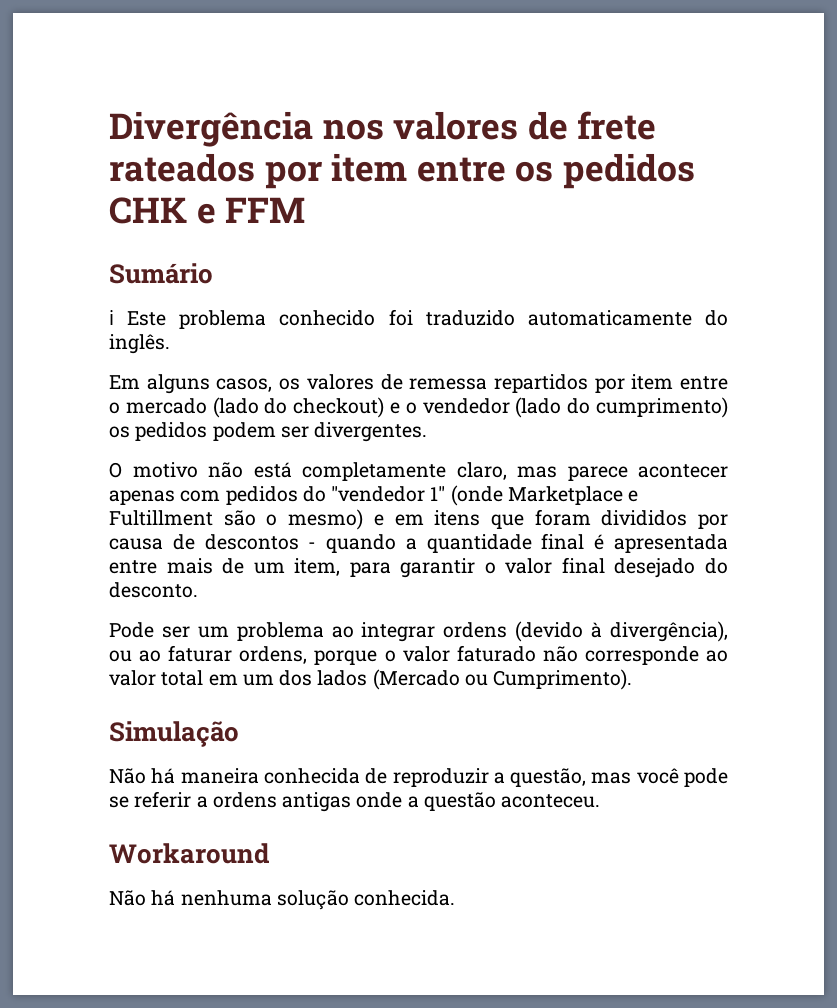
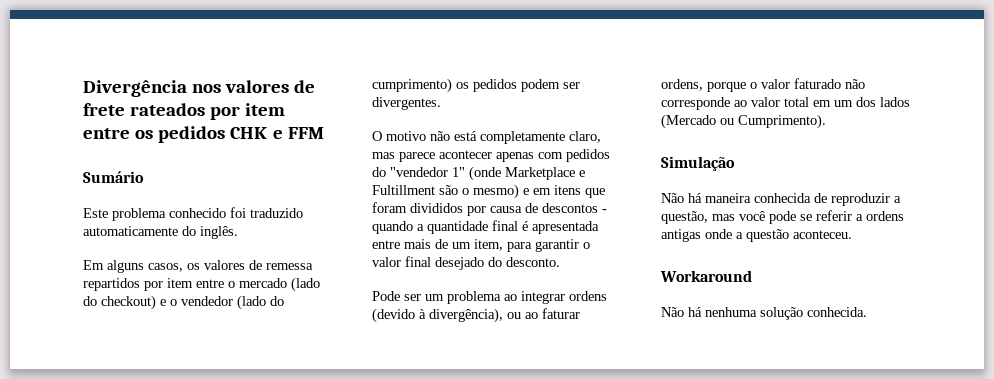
- ℹ Este problema conhecido foi traduzido automaticamente do inglês.
+ Este problema conhecido foi traduzido automaticamente do inglês.

